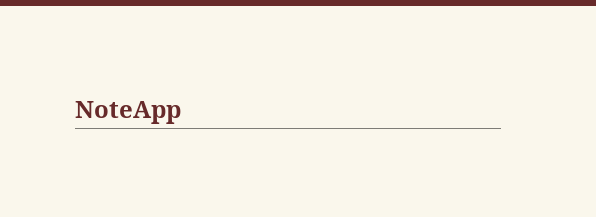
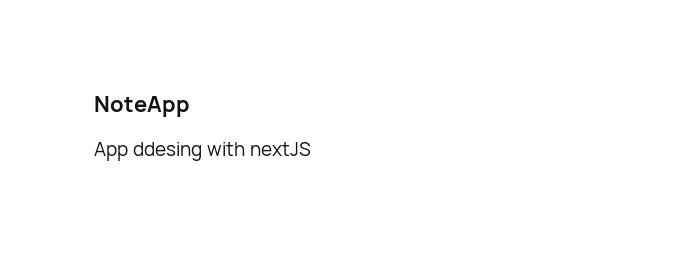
+ App ddesing with nextJS

